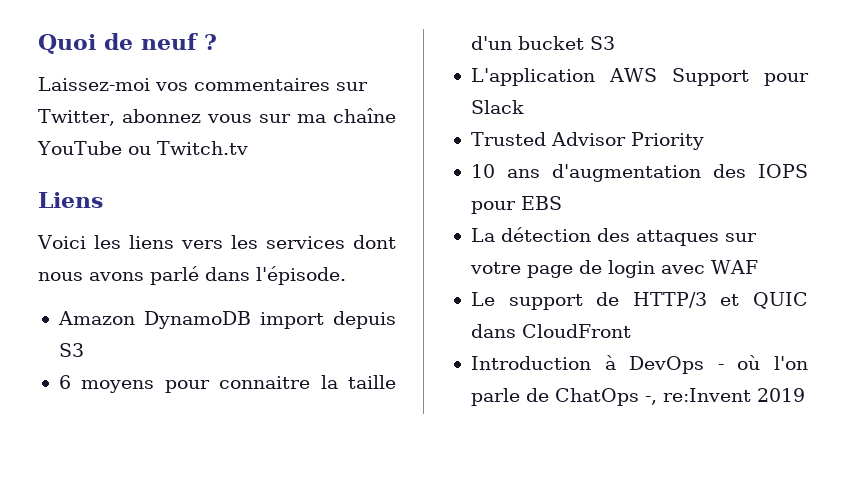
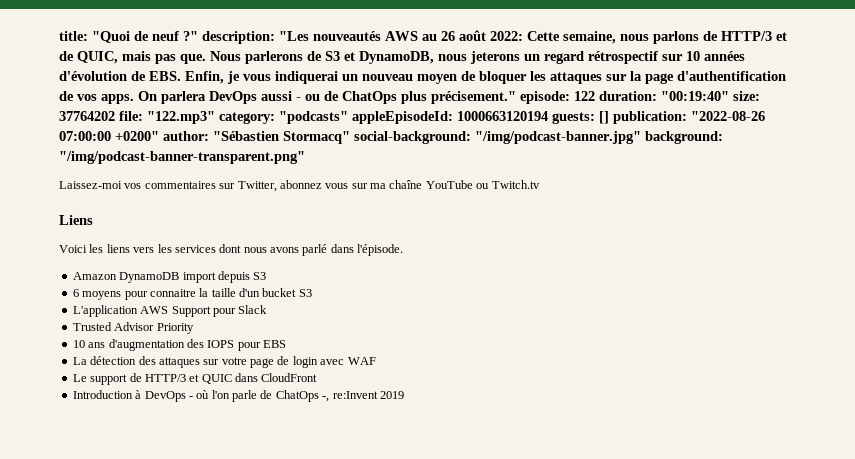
- Quoi de neuf ?
+ title: "Quoi de neuf ?" description: "Les nouveautés AWS au 26 août 2022: Cette semaine, nous parlons de HTTP/3 et de QUIC, mais pas que. Nous parlerons de S3 et DynamoDB, nous jeterons un regard rétrospectif sur 10 années d'évolution de EBS. Enfin, je vous indiquerai un nouveau moyen de bloquer les attaques sur la page d'authentification de vos apps. On parlera DevOps aussi - ou de ChatOps plus précisement." episode: 122 duration: "00:19:40" size: 37764202 file: "122.mp3" category: "podcasts" appleEpisodeId: 1000663120194 guests: [] publication: "2022-08-26 07:00:00 +0200" author: "Sébastien Stormacq" social-background: "/img/podcast-banner.jpg" background: "/img/podcast-banner-transparent.png"

